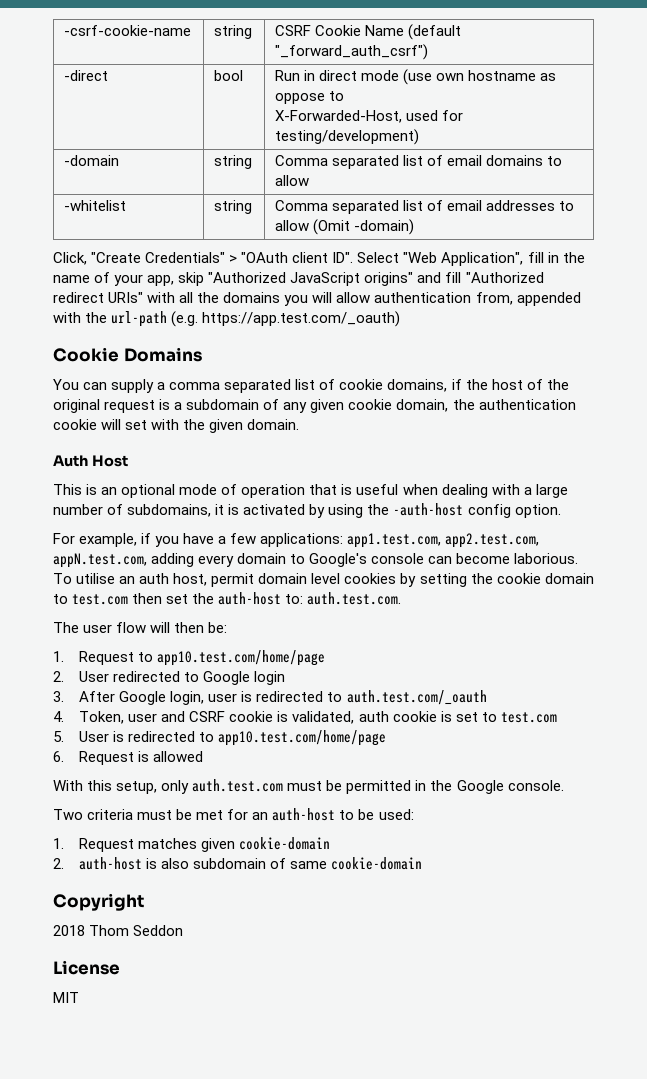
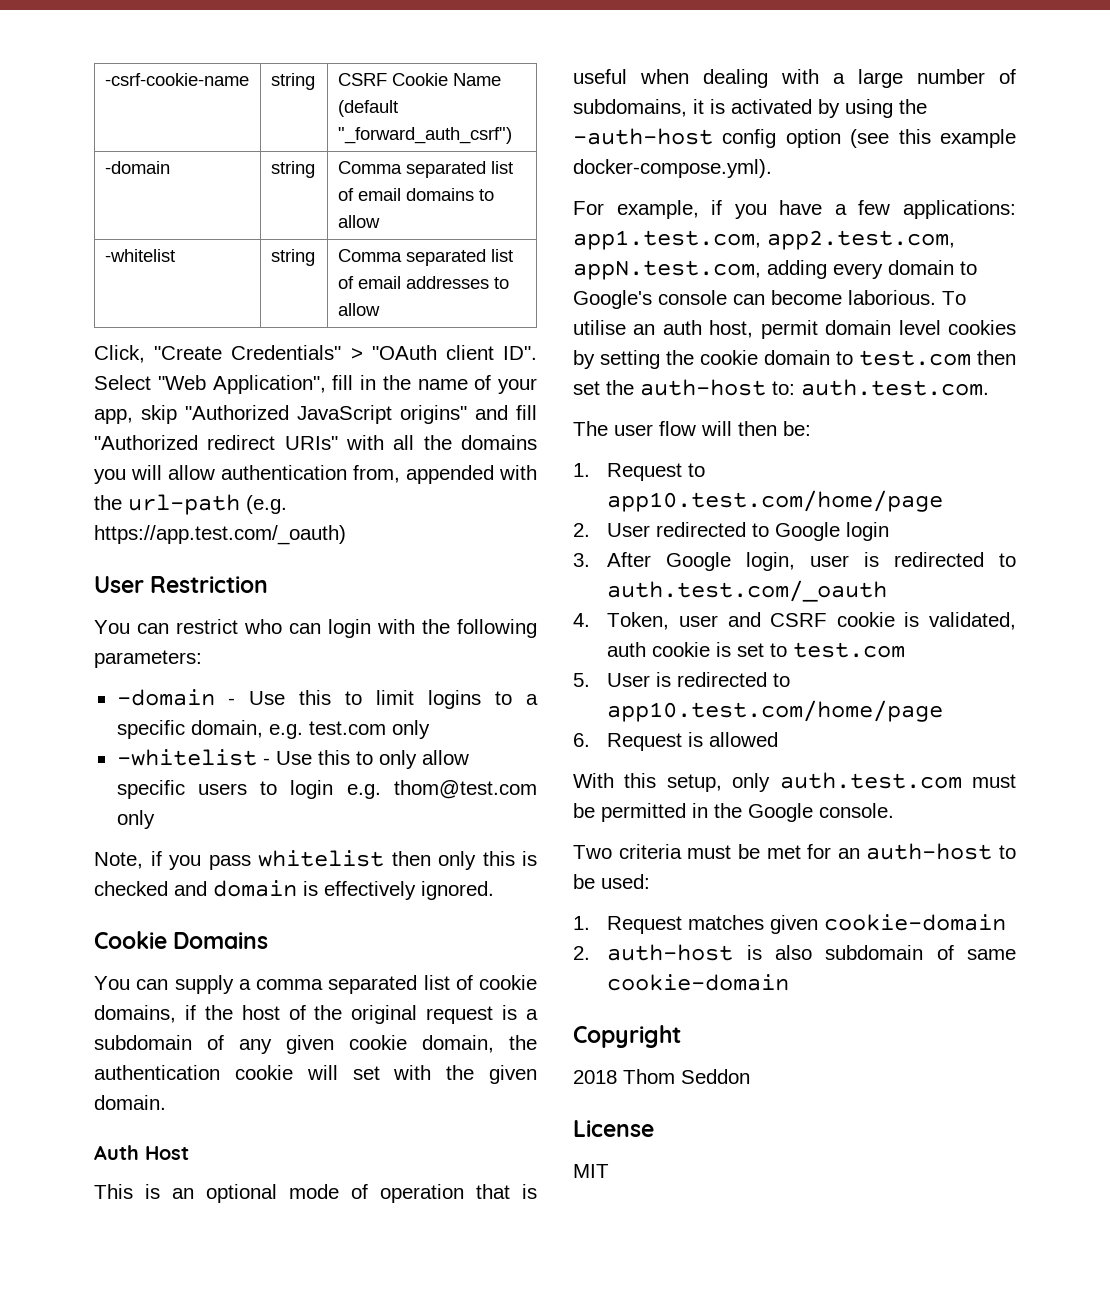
- -direct | bool | Run in direct mode (use own hostname as oppose to
- X-Forwarded-Host, used for testing/development)
- -whitelist | string | Comma separated list of email addresses to allow (Omit -domain)
+ -whitelist | string | Comma separated list of email addresses to allow
+ User Restriction
+ You can restrict who can login with the following parameters:
+ -domain - Use this to limit logins to a specific domain, e.g. test.com only
+ -whitelist - Use this to only allow specific users to login e.g. thom@test.com only
+ Note, if you pass whitelist then only this is checked and domain is effectively ignored.
- This is an optional mode of operation that is useful when dealing with a large number of subdomains, it is activated by using the -auth-host config option.
+ This is an optional mode of operation that is useful when dealing with a large number of subdomains, it is activated by using the -auth-host config option (see this example docker-compose.yml).

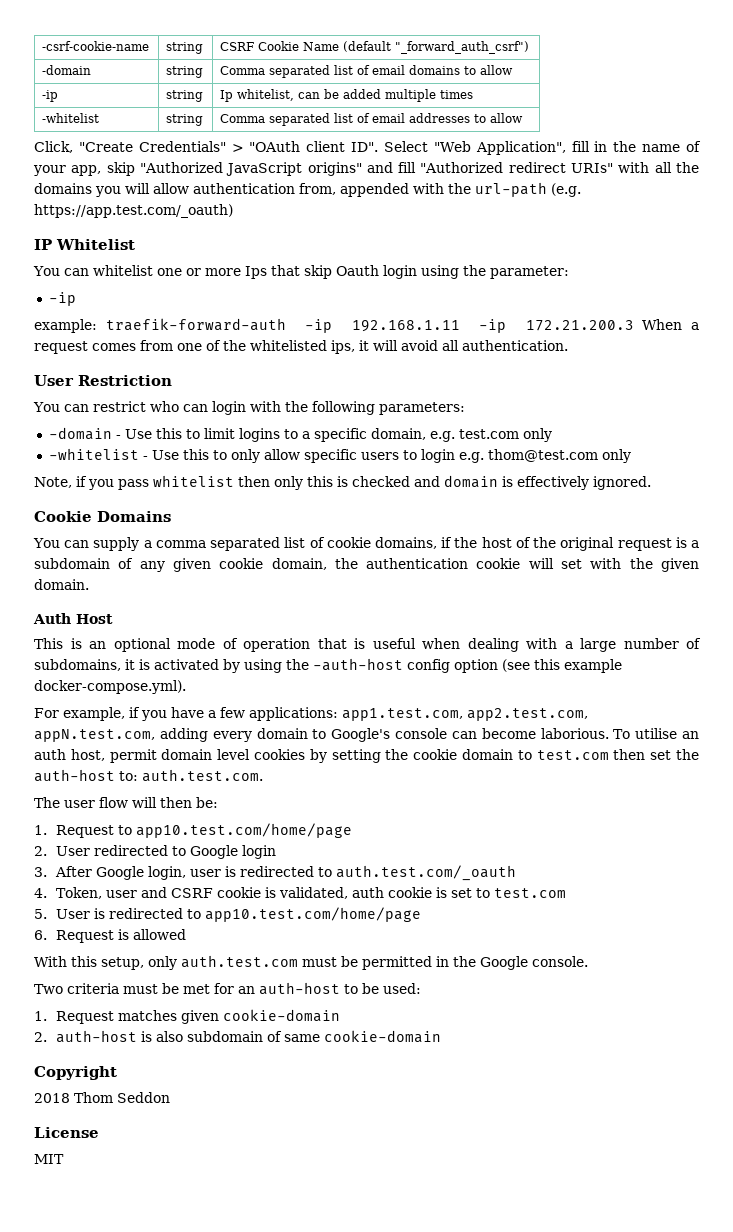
+ -ip | string | Ip whitelist, can be added multiple times
+ IP Whitelist
+ You can whitelist one or more Ips that skip Oauth login using the parameter:
+ -ip
+ example: traefik-forward-auth -ip 192.168.1.11 -ip 172.21.200.3 When a request comes from one of the whitelisted ips, it will avoid all authentication.

